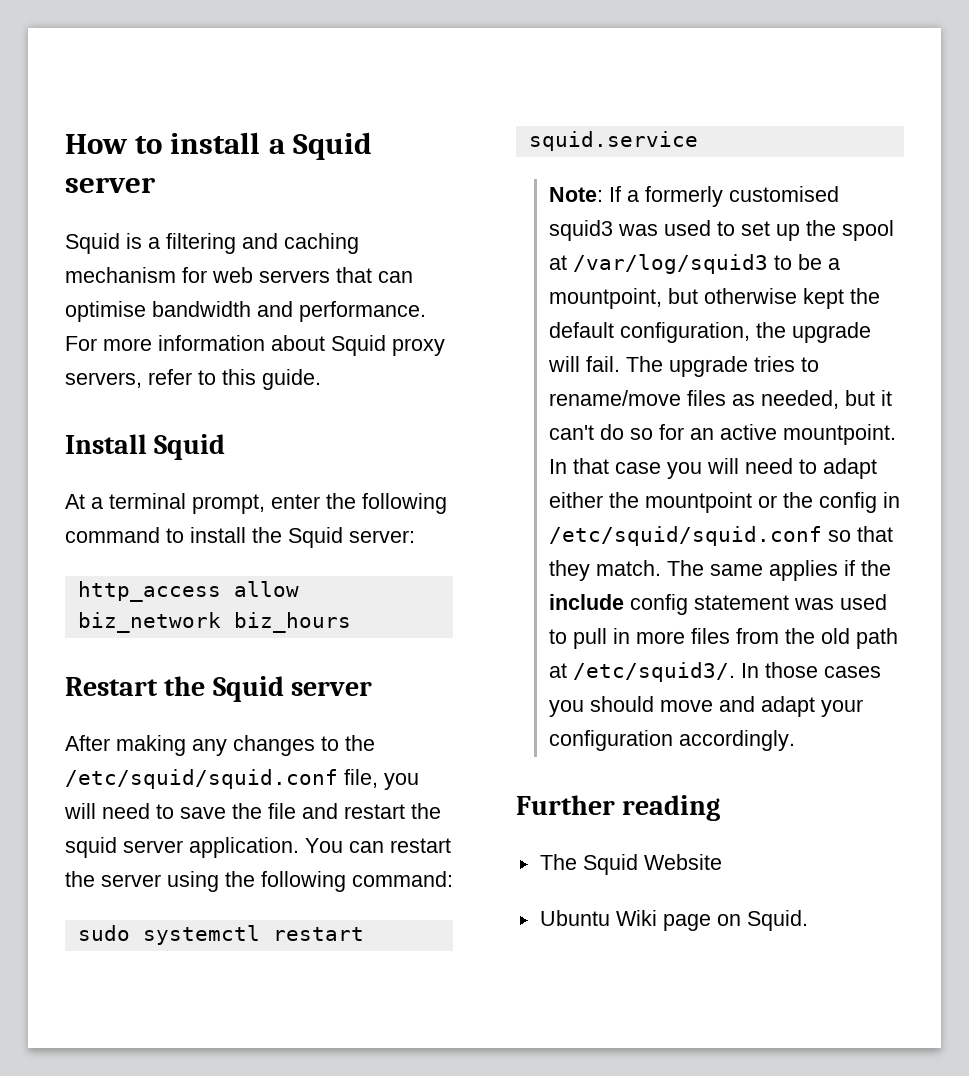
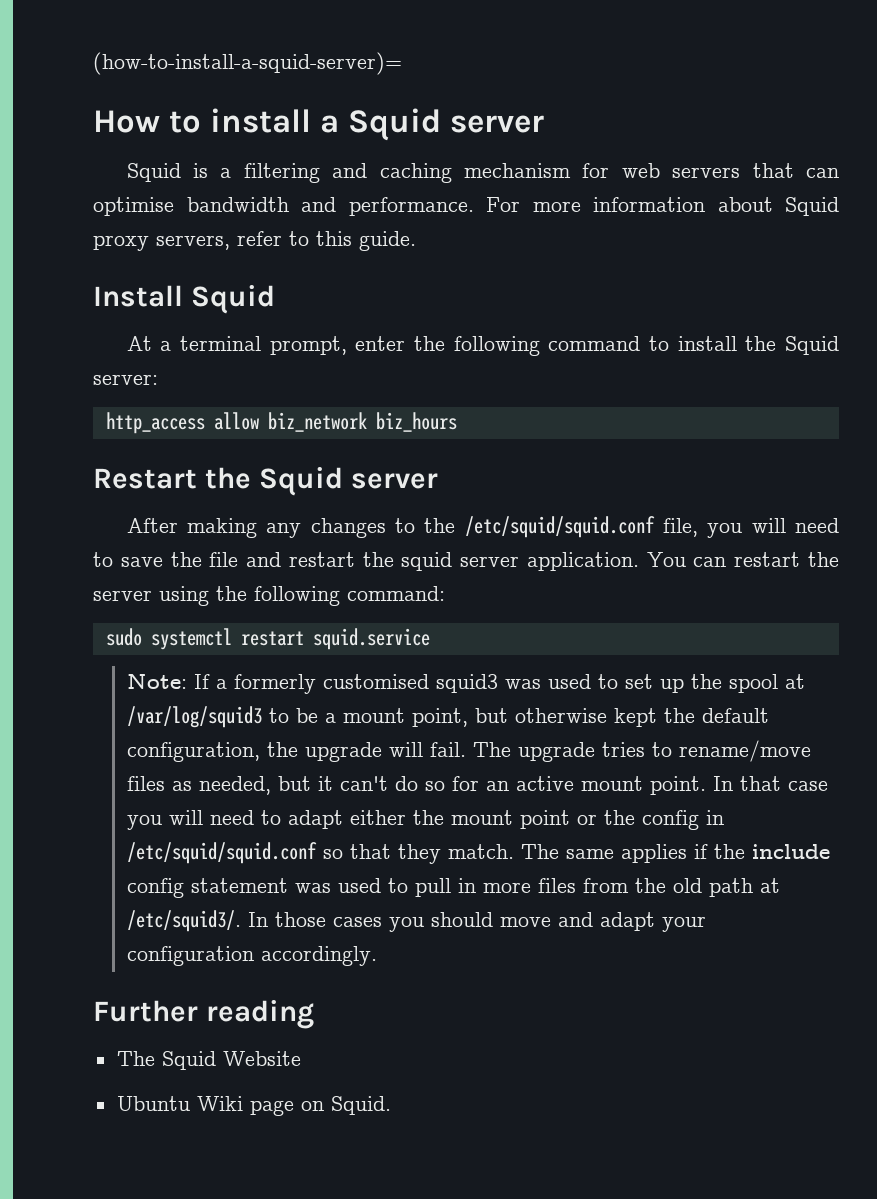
+ (how-to-install-a-squid-server)=
- Note: If a formerly customised squid3 was used to set up the spool at /var/log/squid3 to be a mountpoint, but otherwise kept the default configuration, the upgrade will fail.
+ Note: If a formerly customised squid3 was used to set up the spool at /var/log/squid3 to be a mount point, but otherwise kept the default configuration, the upgrade will fail.
- The upgrade tries to rename/move files as needed, but it can't do so for an active mountpoint.
+ The upgrade tries to rename/move files as needed, but it can't do so for an active mount point.
- In that case you will need to adapt either the mountpoint or the config in /etc/squid/squid.conf so that they match.
+ In that case you will need to adapt either the mount point or the config in /etc/squid/squid.conf so that they match.

